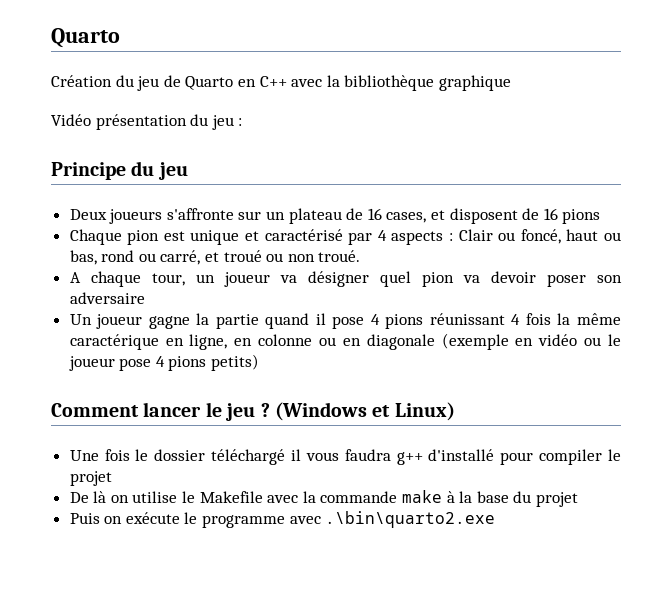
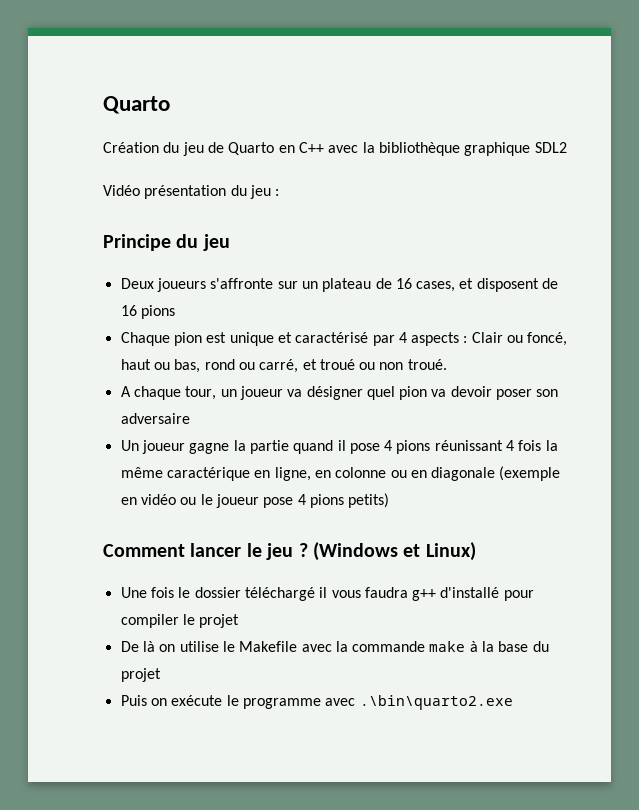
- Création du jeu de Quarto en C++ avec la bibliothèque graphique
+ Création du jeu de Quarto en C++ avec la bibliothèque graphique SDL2

